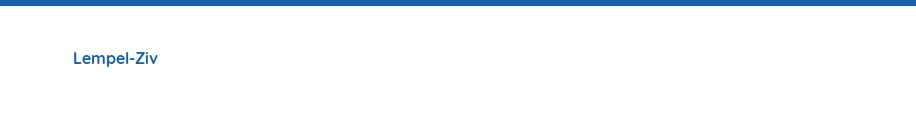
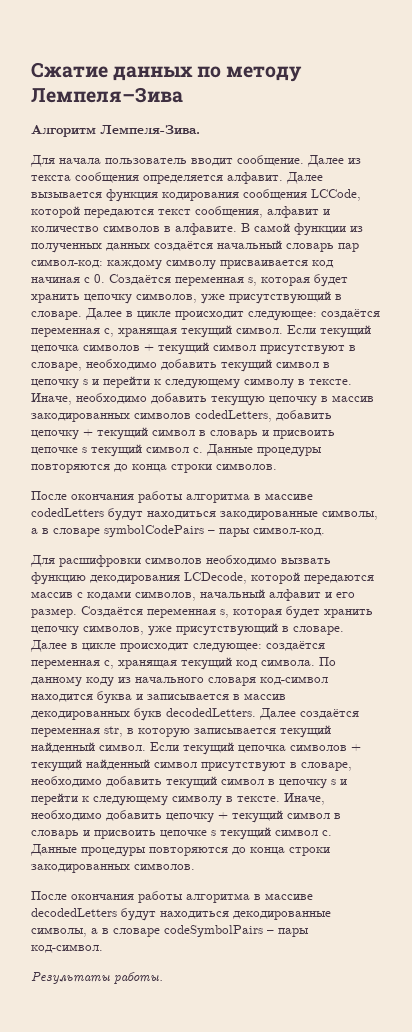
- Lempel-Ziv
+ Сжатие данных по методу Лемпеля–Зива
+ Алгоритм Лемпеля-Зива.
+ Для начала пользователь вводит сообщение. Далее из текста сообщения определяется алфавит. Далее вызывается функция кодирования сообщения LCCode, которой передаются текст сообщения, алфавит и количество символов в алфавите. В самой функции из полученных данных создаётся начальный словарь пар символ-код: каждому символу присваивается код начиная с 0. Создаётся переменная s, которая будет хранить цепочку символов, уже присутствующий в словаре. Далее в цикле происходит следующее: создаётся переменная c, хранящая текущий символ. Если текущий цепочка символов + текущий символ присутствуют в словаре, необходимо добавить текущий символ в цепочку s и перейти к следующему символу в тексте. Иначе, необходимо добавить текущую цепочку в массив закодированных символов codedLetters, добавить цепочку + текущий символ в словарь и присвоить цепочке s текущий символ c. Данные процедуры повторяются до конца строки символов.
+ После окончания работы алгоритма в массиве codedLetters будут находиться закодированные символы, а в словаре symbolCodePairs – пары символ-код.
+ Для расшифровки символов необходимо вызвать функцию декодирования LCDecode, которой передаются массив с кодами символов, начальный алфавит и его размер. Создаётся переменная s, которая будет хранить цепочку символов, уже присутствующий в словаре. Далее в цикле происходит следующее: создаётся переменная c, хранящая текущий код символа. По данному коду из начального словаря код-символ находится буква и записывается в массив декодированных букв decodedLetters. Далее создаётся переменная str, в которую записывается текущий найденный символ. Если текущий цепочка символов + текущий найденный символ присутствуют в словаре, необходимо добавить текущий символ в цепочку s и перейти к следующему символу в тексте. Иначе, необходимо добавить цепочку + текущий символ в словарь и присвоить цепочке s текущий символ c. Данные процедуры повторяются до конца строки закодированных символов.
+ После окончания работы алгоритма в массиве decodedLetters будут находиться декодированные символы, а в словаре codeSymbolPairs – пары код-символ.
+ Результаты работы.

